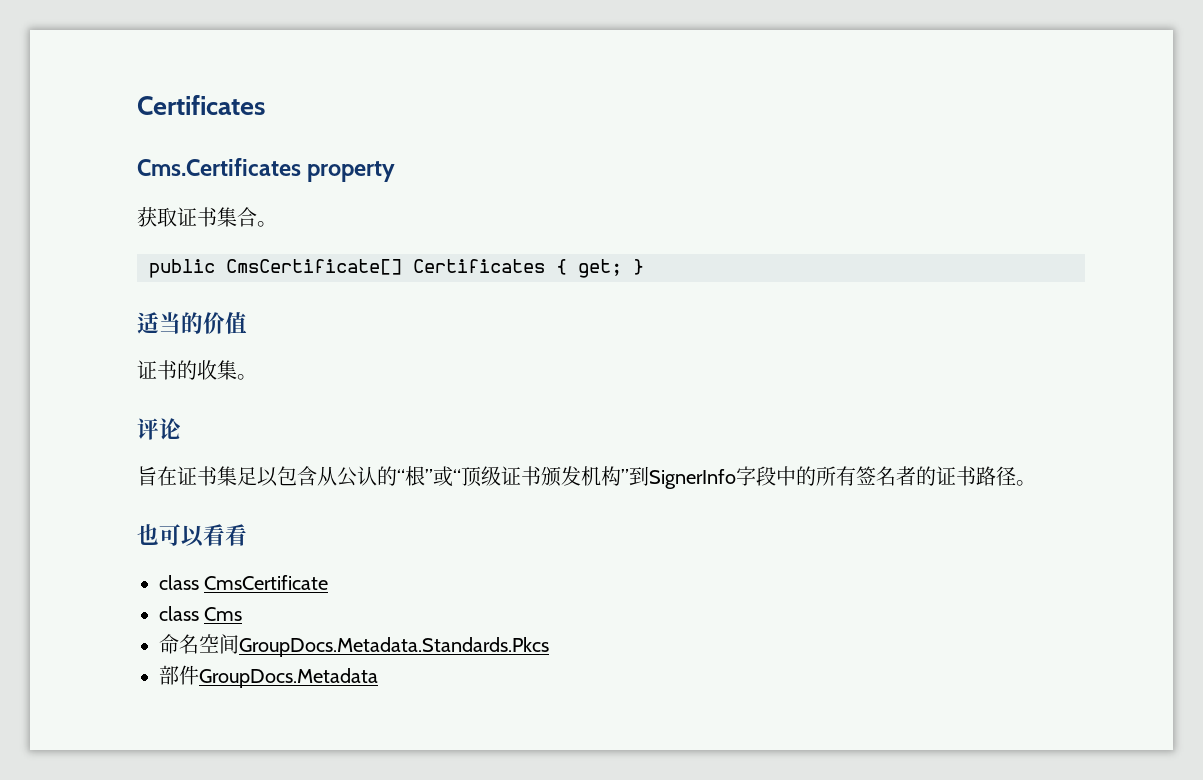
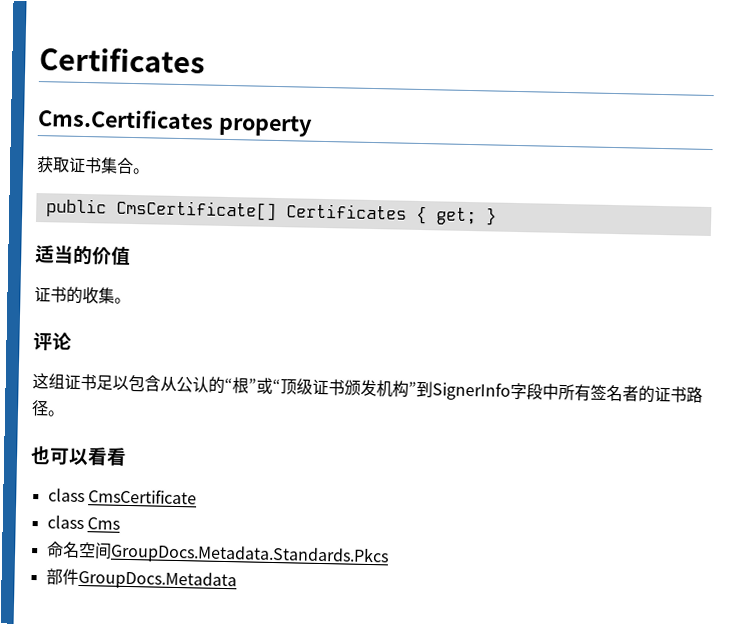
- 旨在证书集足以包含从公认的“根”或“顶级证书颁发机构”到SignerInfo字段中的所有签名者的证书路径。
+ 这组证书足以包含从公认的“根”或“顶级证书颁发机构”到SignerInfo字段中所有签名者的证书路径。

